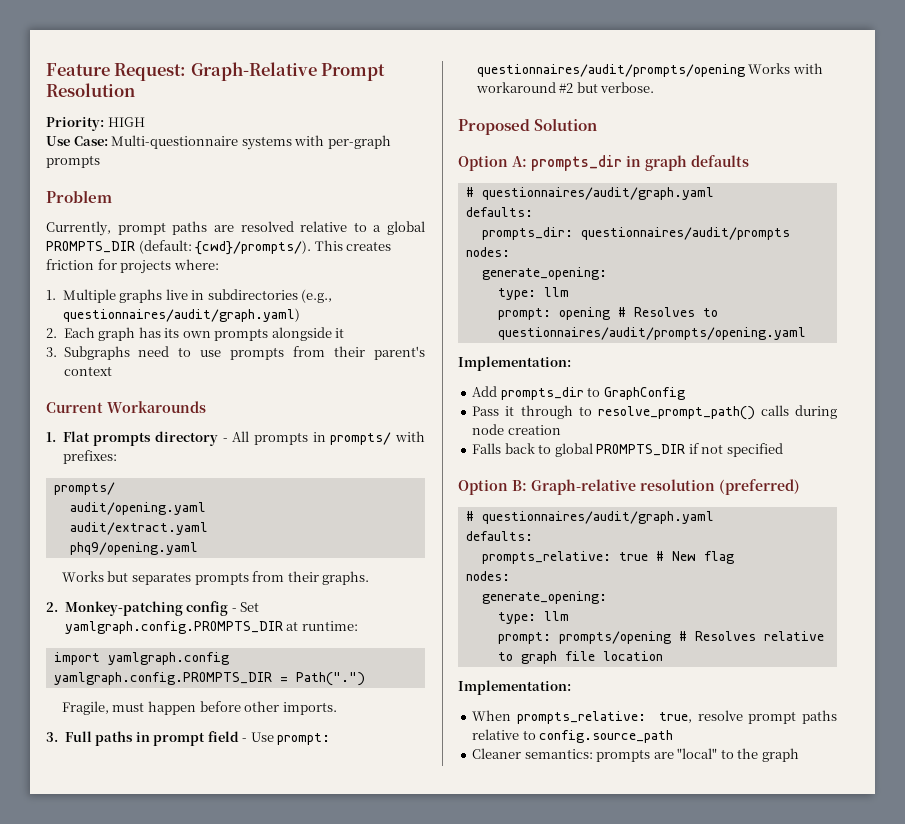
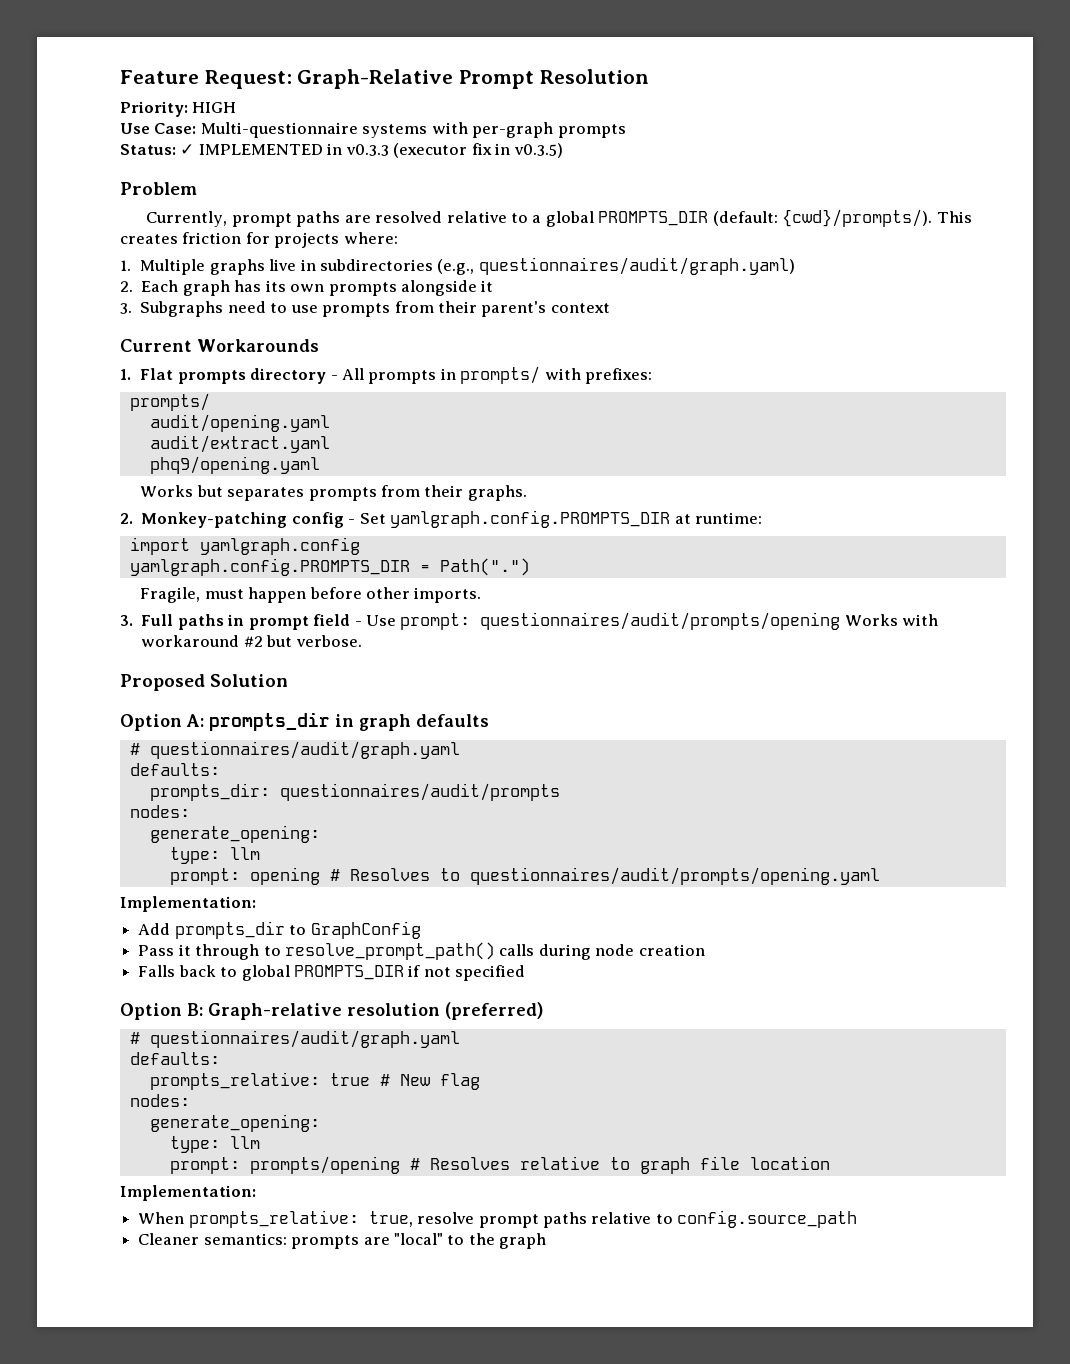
+ Status: ✓ IMPLEMENTED in v0.3.3 (executor fix in v0.3.5)

